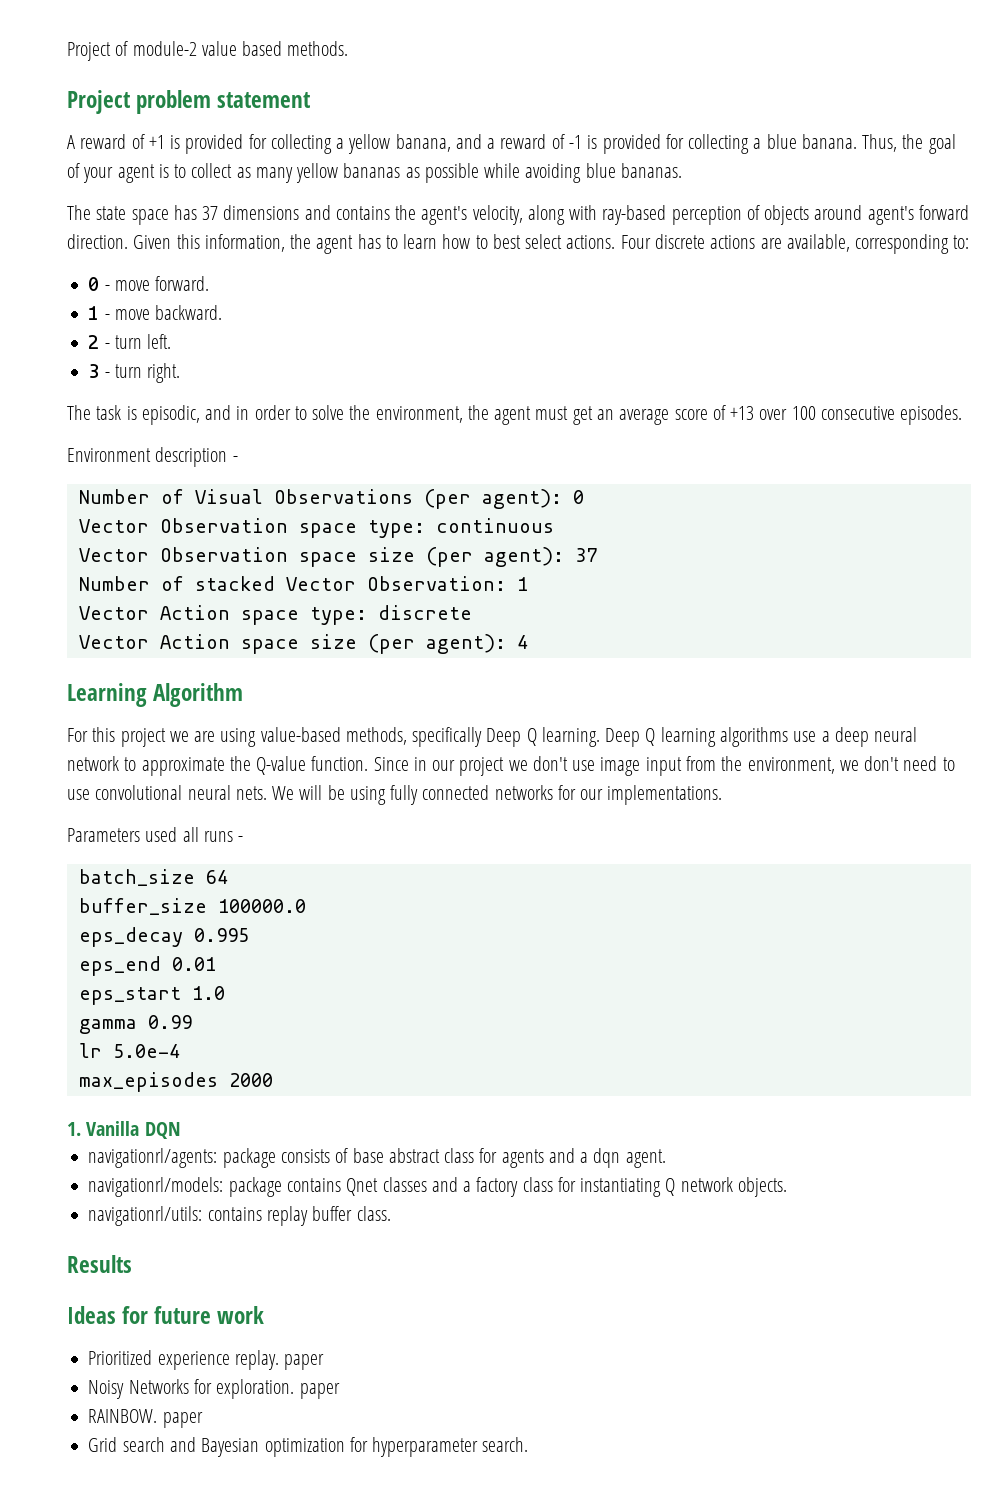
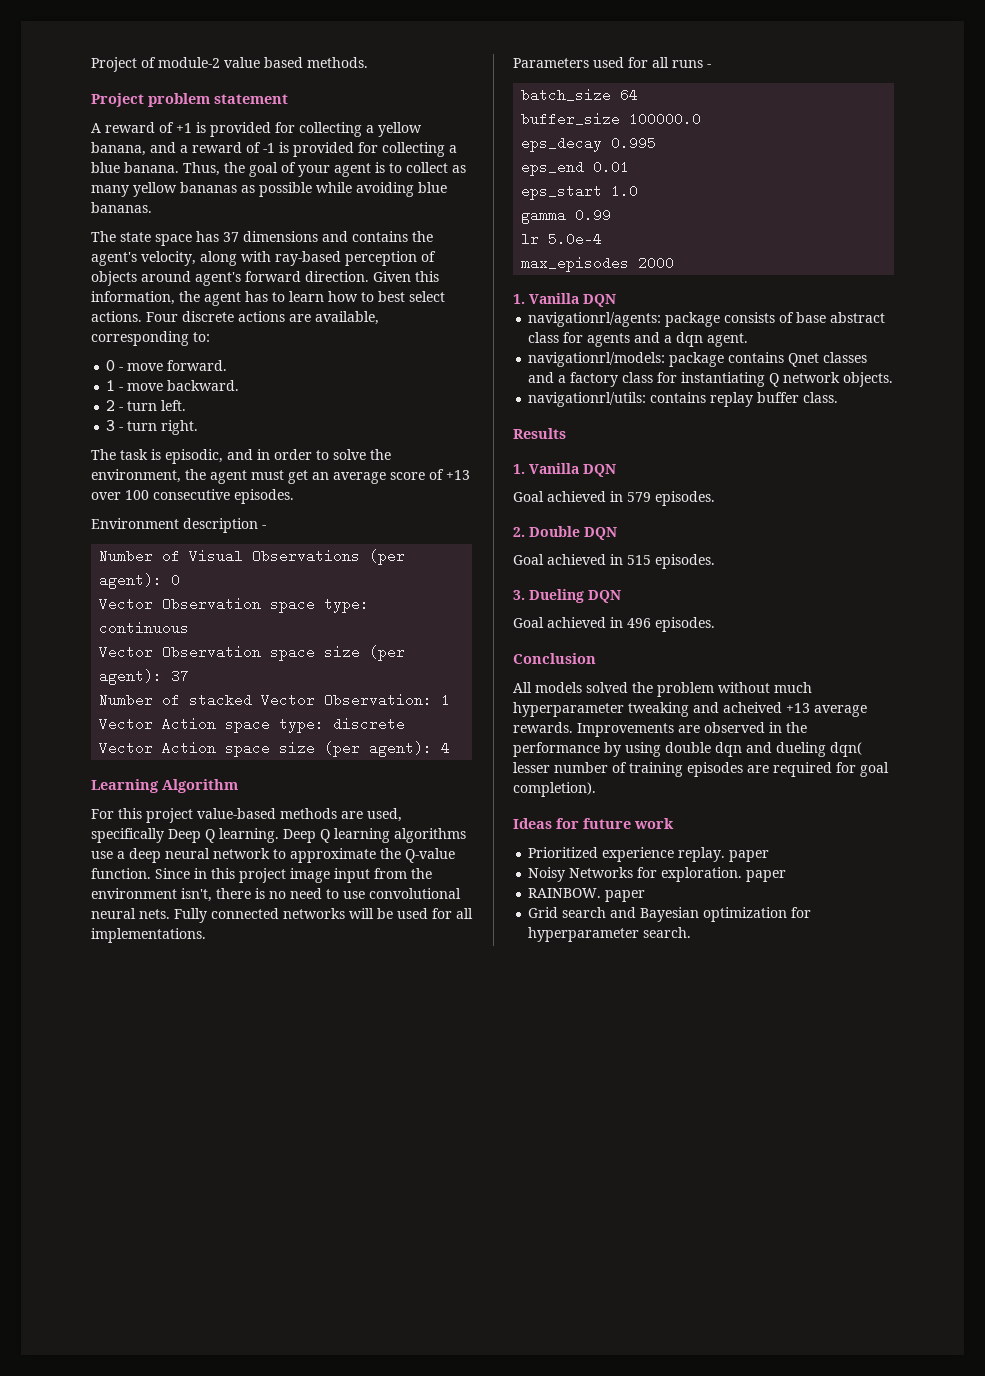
- For this project we are using value-based methods, specifically Deep Q learning.
+ For this project value-based methods are used, specifically Deep Q learning.
- Since in our project we don't use image input from the environment, we don't need to use convolutional neural nets.
+ Since in this project image input from the environment isn't, there is no need to use convolutional neural nets.
- We will be using fully connected networks for our implementations.
+ Fully connected networks will be used for all implementations.
- Parameters used all runs -
+ Parameters used for all runs -
  Results
+ 1. Vanilla DQN
+ Goal achieved in 579 episodes.
+ 2. Double DQN
+ Goal achieved in 515 episodes.
+ 3. Dueling DQN
+ Goal achieved in 496 episodes.
+ Conclusion
+ All models solved the problem without much hyperparameter tweaking and acheived +13 average rewards. Improvements are observed in the performance by using double dqn and dueling dqn( lesser number of training episodes are required for goal completion).

